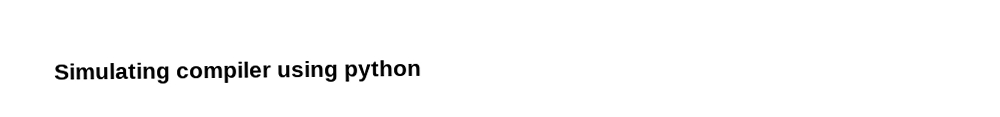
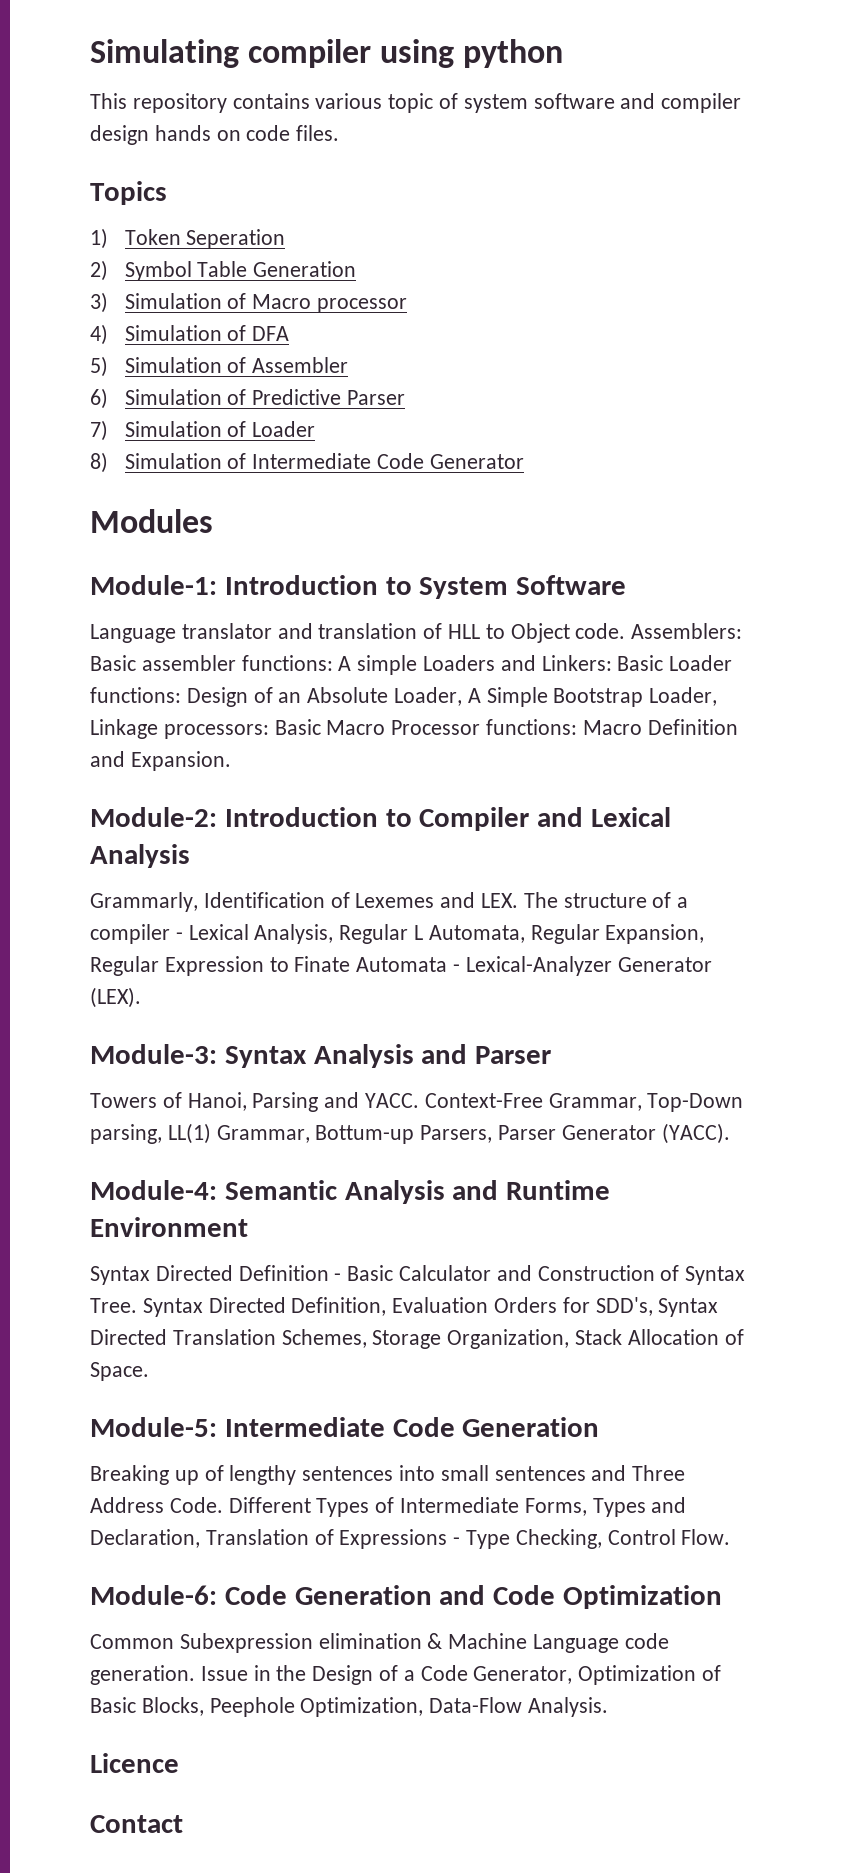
+ This repository contains various topic of system software and compiler design hands on code files.
+ Topics
+ 1) Token Seperation
+ 2) Symbol Table Generation
+ 3) Simulation of Macro processor
+ 4) Simulation of DFA
+ 5) Simulation of Assembler
+ 6) Simulation of Predictive Parser
+ 7) Simulation of Loader
+ 8) Simulation of Intermediate Code Generator
+ Modules
+ Module-1: Introduction to System Software
+ Language translator and translation of HLL to Object code. Assemblers: Basic assembler functions: A simple Loaders and Linkers: Basic Loader functions: Design of an Absolute Loader, A Simple Bootstrap Loader, Linkage processors: Basic Macro Processor functions: Macro Definition and Expansion.
+ Module-2: Introduction to Compiler and Lexical Analysis
+ Grammarly, Identification of Lexemes and LEX. The structure of a compiler - Lexical Analysis, Regular L Automata, Regular Expansion, Regular Expression to Finate Automata - Lexical-Analyzer Generator (LEX).
+ Module-3: Syntax Analysis and Parser
+ Towers of Hanoi, Parsing and YACC. Context-Free Grammar, Top-Down parsing, LL(1) Grammar, Bottum-up Parsers, Parser Generator (YACC).
+ Module-4: Semantic Analysis and Runtime Environment
+ Syntax Directed Definition - Basic Calculator and Construction of Syntax Tree. Syntax Directed Definition, Evaluation Orders for SDD's, Syntax Directed Translation Schemes, Storage Organization, Stack Allocation of Space.
+ Module-5: Intermediate Code Generation
+ Breaking up of lengthy sentences into small sentences and Three Address Code. Different Types of Intermediate Forms, Types and Declaration, Translation of Expressions - Type Checking, Control Flow.
+ Module-6: Code Generation and Code Optimization
+ Common Subexpression elimination & Machine Language code generation. Issue in the Design of a Code Generator, Optimization of Basic Blocks, Peephole Optimization, Data-Flow Analysis.
+ Licence
+ Contact

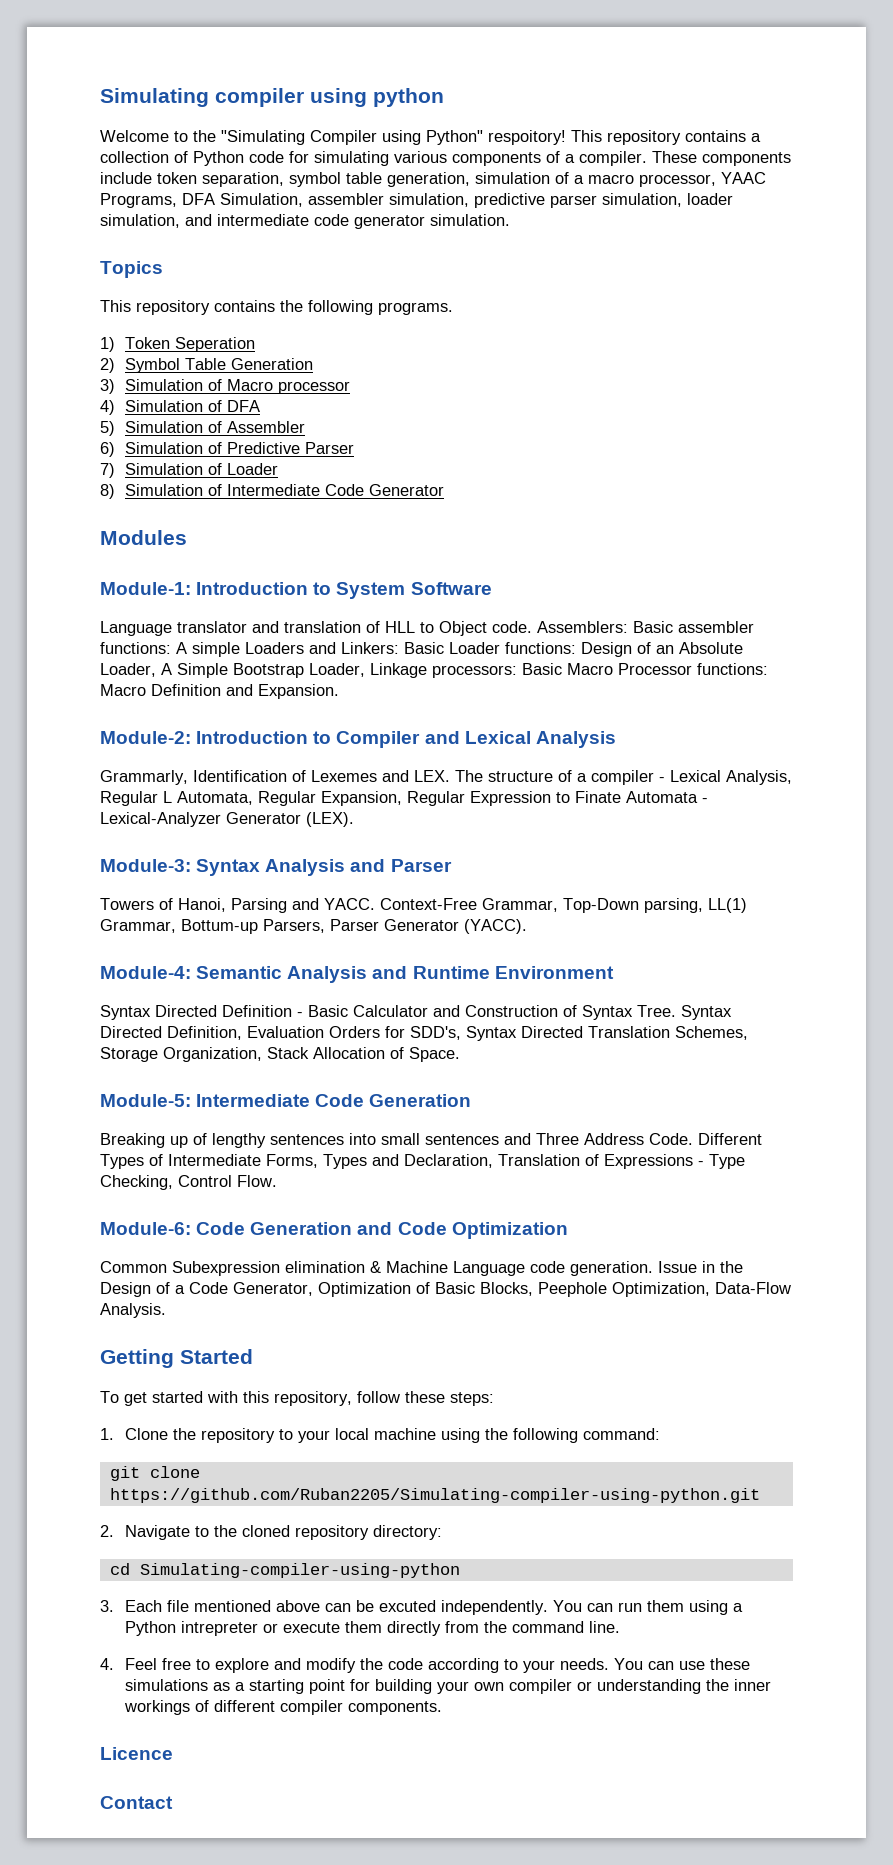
- This repository contains various topic of system software and compiler design hands on code files.
+ Welcome to the "Simulating Compiler using Python" respoitory! This repository contains a collection of Python code for simulating various components of a compiler. These components include token separation, symbol table generation, simulation of a macro processor, YAAC Programs, DFA Simulation, assembler simulation, predictive parser simulation, loader simulation, and intermediate code generator simulation.
  Topics
+ This repository contains the following programs.
+ Getting Started
+ To get started with this repository, follow these steps:
+ 1. Clone the repository to your local machine using the following command:
+ git clone https://github.com/Ruban2205/Simulating-compiler-using-python.git
+ 2. Navigate to the cloned repository directory:
+ cd Simulating-compiler-using-python
+ 3. Each file mentioned above can be excuted independently. You can run them using a Python intrepreter or execute them directly from the command line.
+ 4. Feel free to explore and modify the code according to your needs. You can use these simulations as a starting point for building your own compiler or understanding the inner workings of different compiler components.

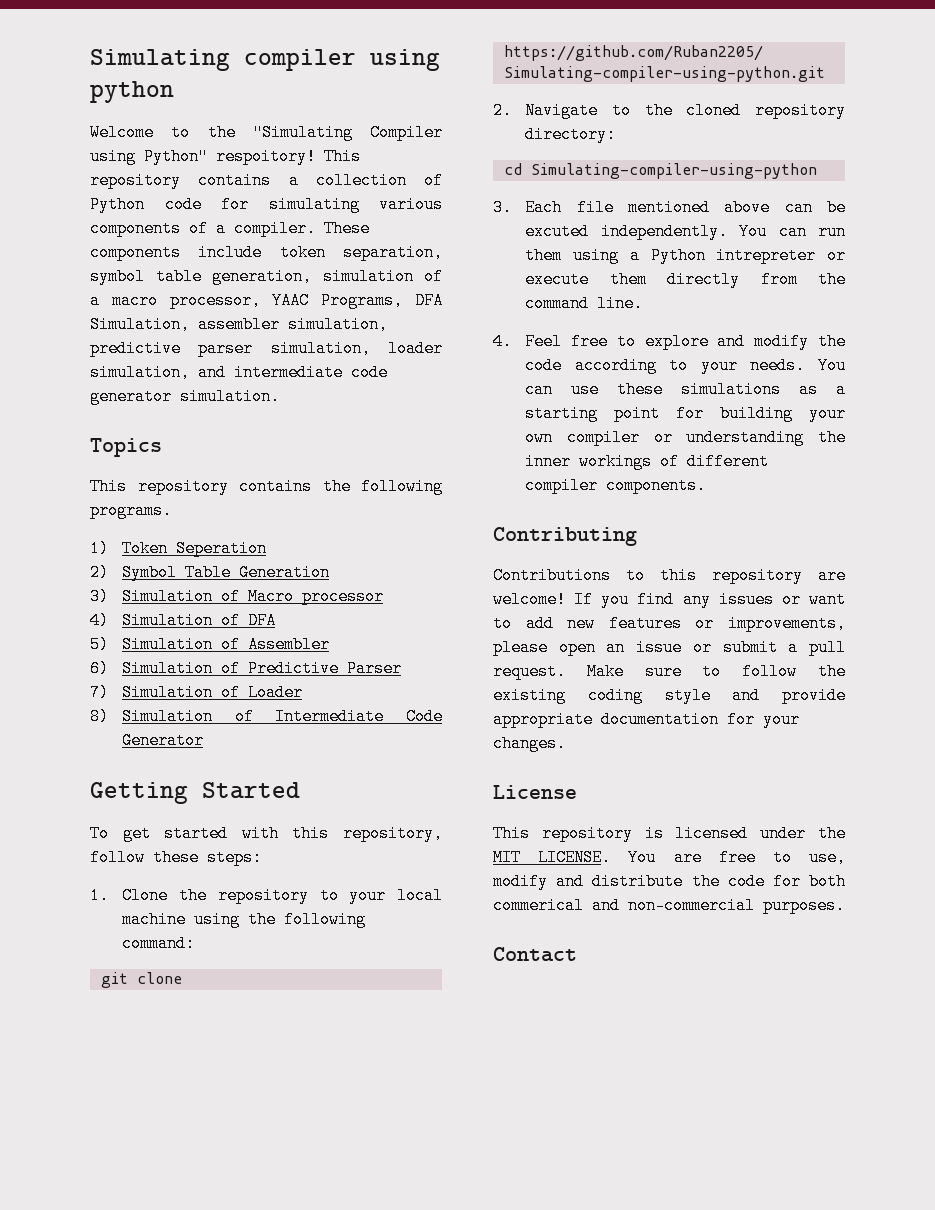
- Modules
- Module-1: Introduction to System Software
- Language translator and translation of HLL to Object code. Assemblers: Basic assembler functions: A simple Loaders and Linkers: Basic Loader functions: Design of an Absolute Loader, A Simple Bootstrap Loader, Linkage processors: Basic Macro Processor functions: Macro Definition and Expansion.
- Module-2: Introduction to Compiler and Lexical Analysis
- Grammarly, Identification of Lexemes and LEX. The structure of a compiler - Lexical Analysis, Regular L Automata, Regular Expansion, Regular Expression to Finate Automata - Lexical-Analyzer Generator (LEX).
- Module-3: Syntax Analysis and Parser
- Towers of Hanoi, Parsing and YACC. Context-Free Grammar, Top-Down parsing, LL(1) Grammar, Bottum-up Parsers, Parser Generator (YACC).
- Module-4: Semantic Analysis and Runtime Environment
- Syntax Directed Definition - Basic Calculator and Construction of Syntax Tree. Syntax Directed Definition, Evaluation Orders for SDD's, Syntax Directed Translation Schemes, Storage Organization, Stack Allocation of Space.
- Module-5: Intermediate Code Generation
- Breaking up of lengthy sentences into small sentences and Three Address Code. Different Types of Intermediate Forms, Types and Declaration, Translation of Expressions - Type Checking, Control Flow.
- Module-6: Code Generation and Code Optimization
- Common Subexpression elimination & Machine Language code generation. Issue in the Design of a Code Generator, Optimization of Basic Blocks, Peephole Optimization, Data-Flow Analysis.
- Licence
+ Contributing
+ Contributions to this repository are welcome! If you find any issues or want to add new features or improvements, please open an issue or submit a pull request. Make sure to follow the existing coding style and provide appropriate documentation for your changes.
+ License
+ This repository is licensed under the MIT LICENSE. You are free to use, modify and distribute the code for both commerical and non-commercial purposes.

